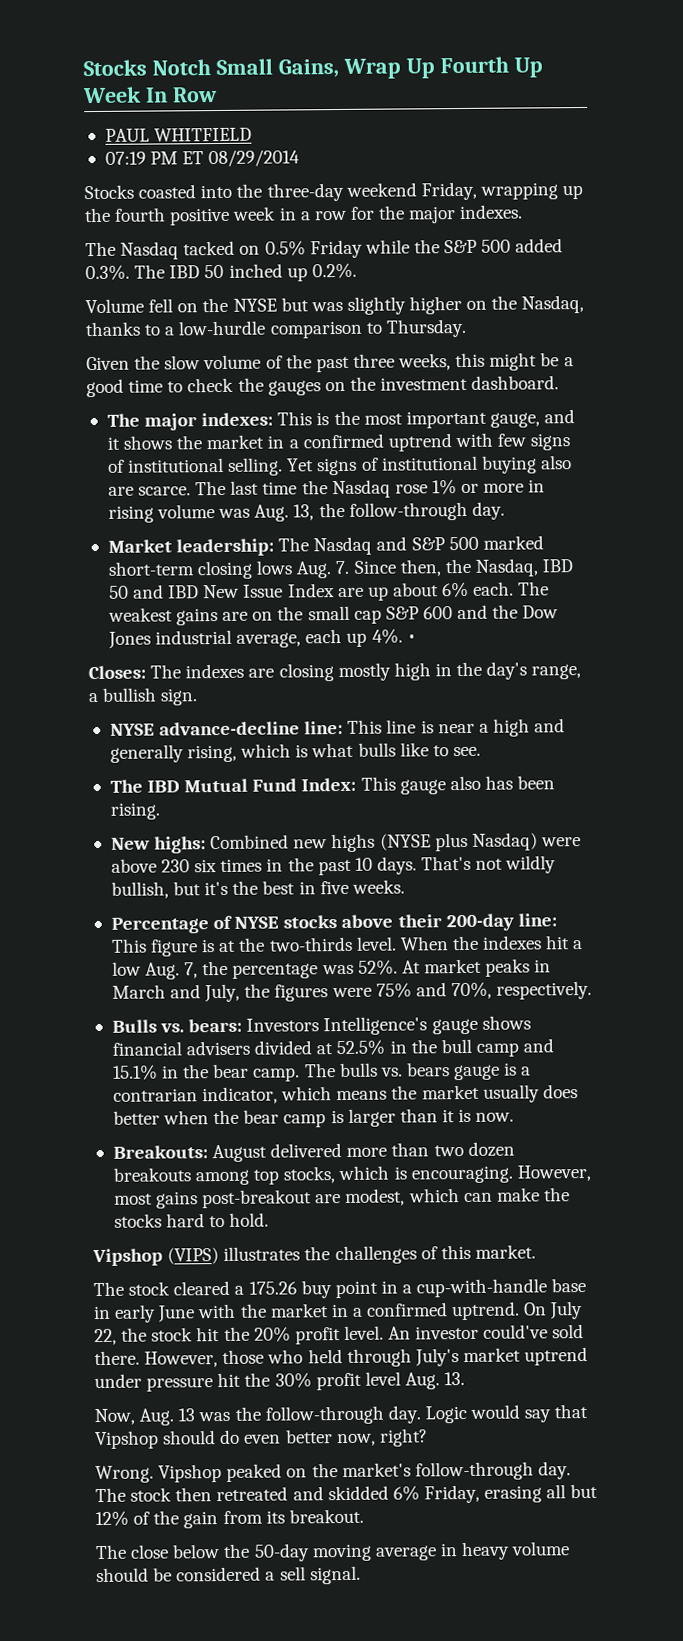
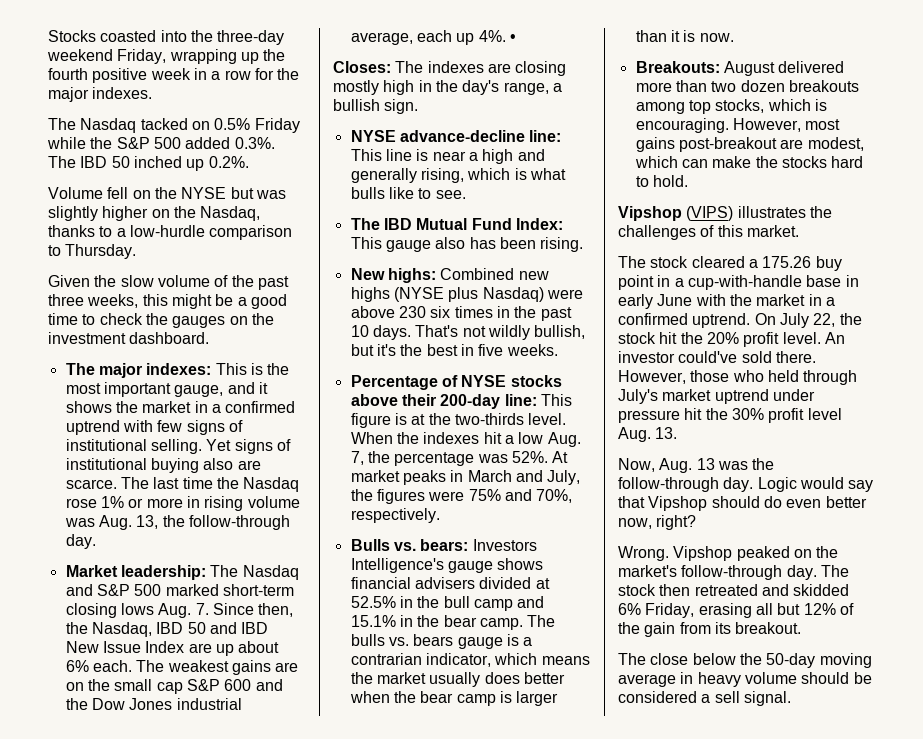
- Stocks Notch Small Gains, Wrap Up Fourth Up Week In Row
- PAUL WHITFIELD
- 07:19 PM ET 08/29/2014

